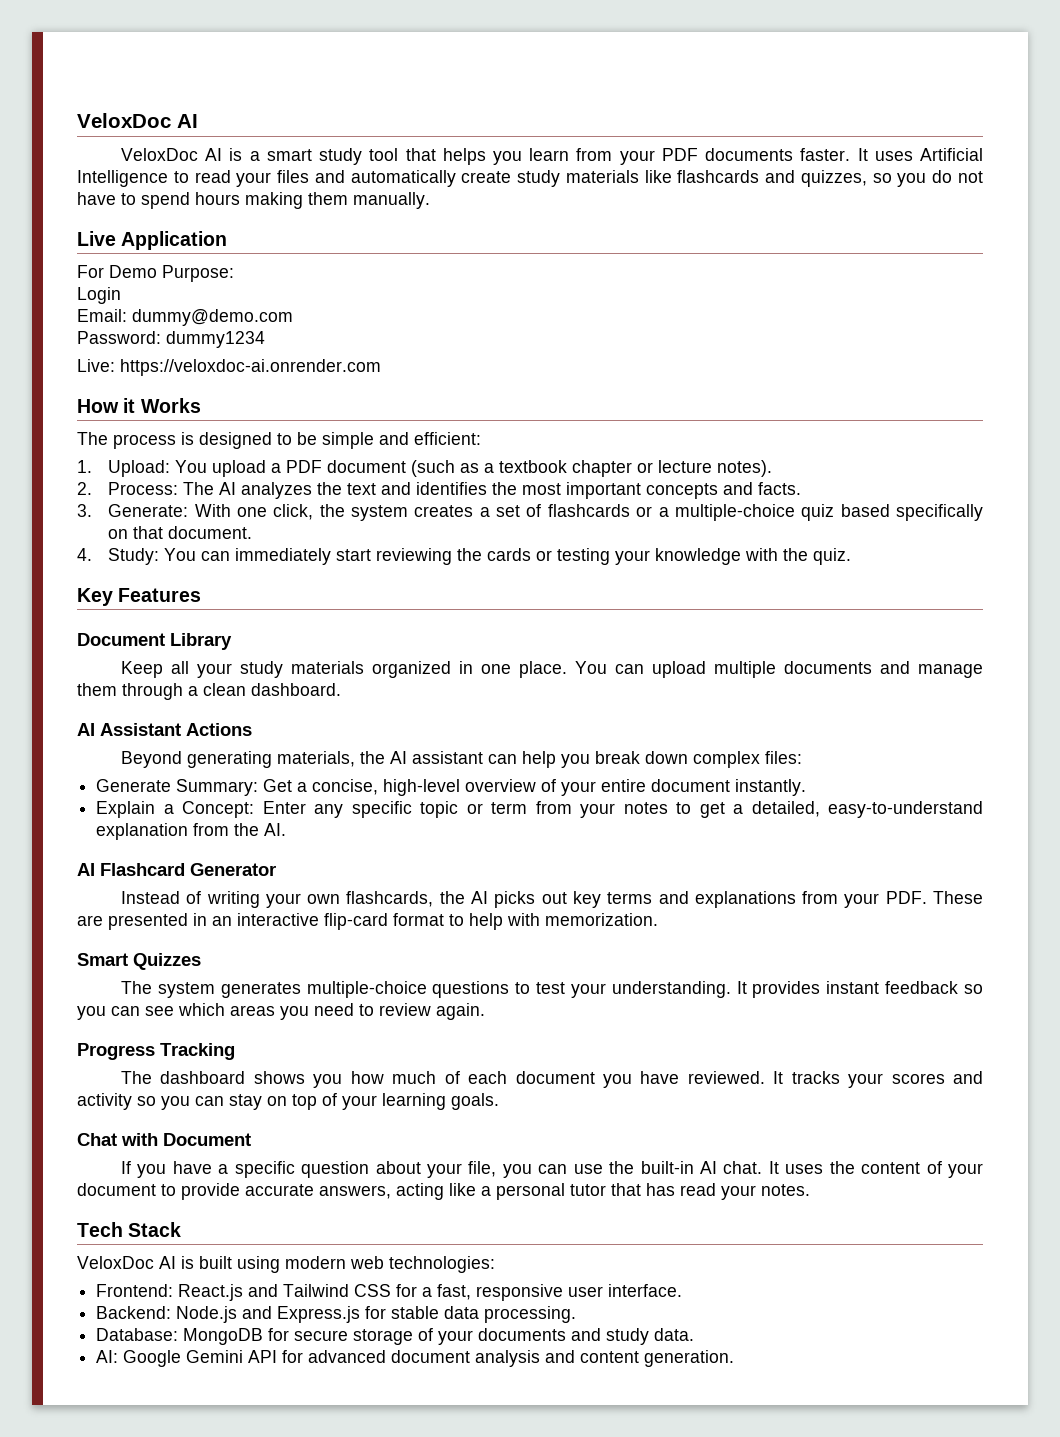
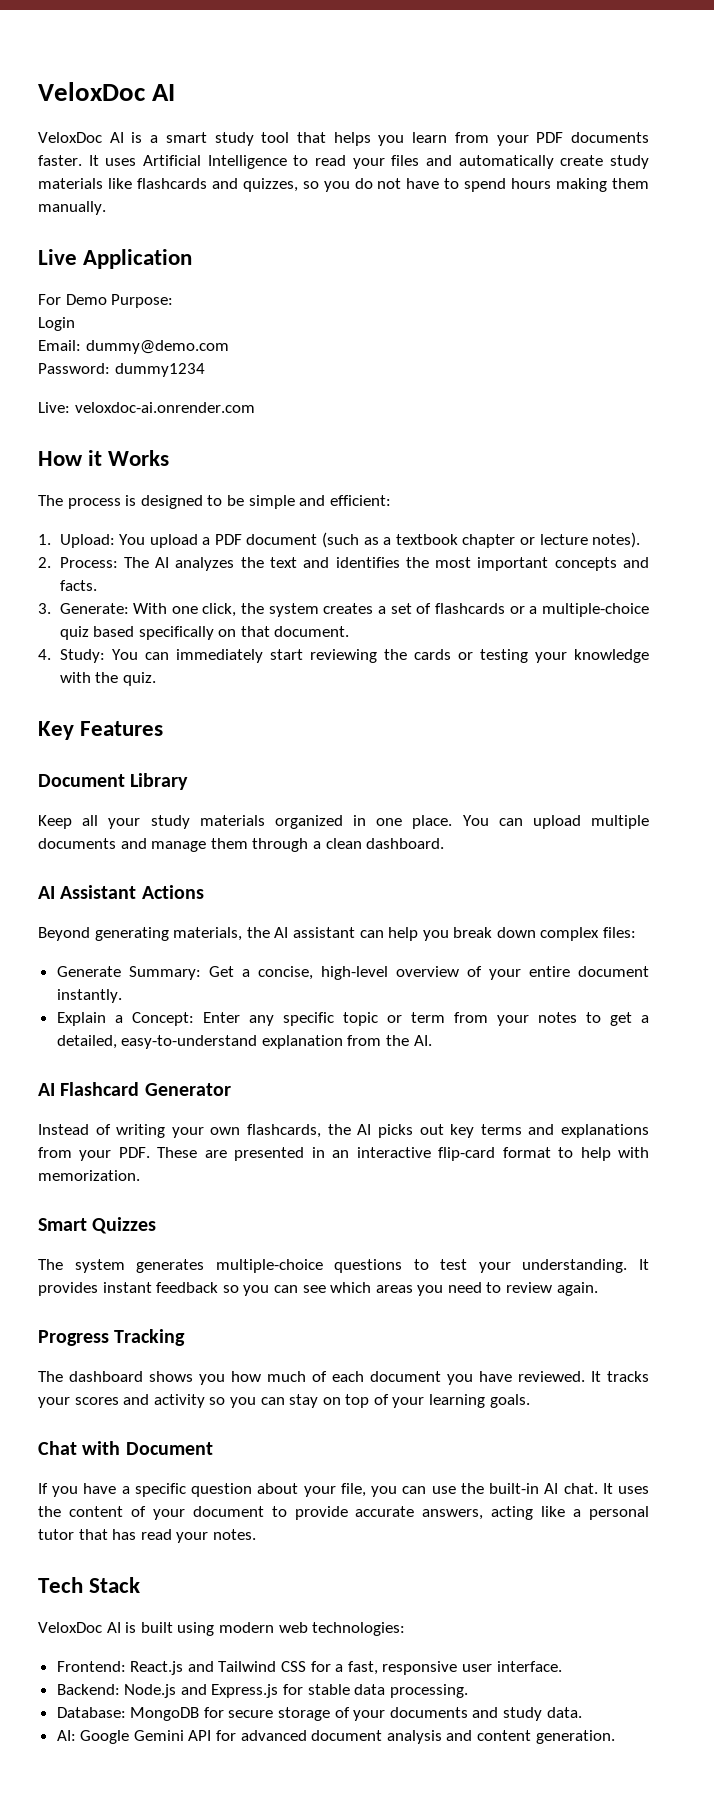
- Live: https://veloxdoc-ai.onrender.com
+ Live: veloxdoc-ai.onrender.com

